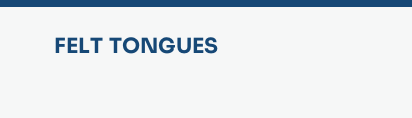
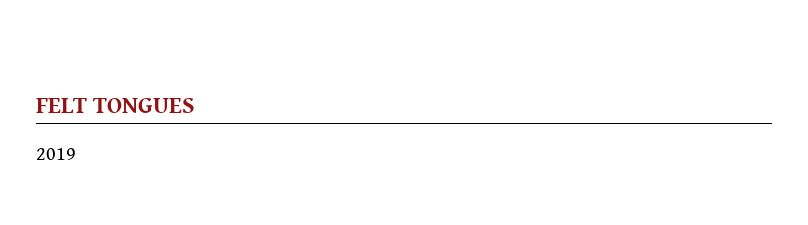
+ 2019

